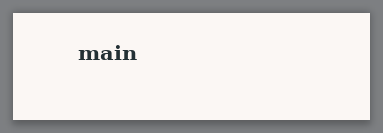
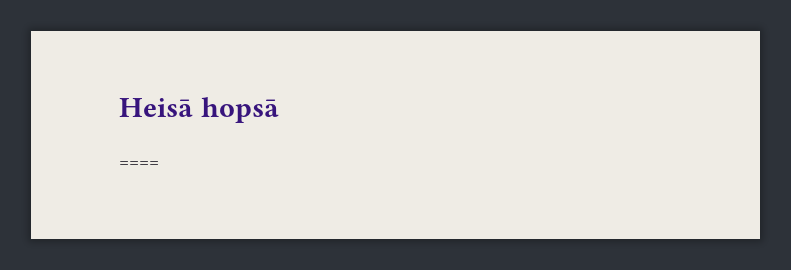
- main
+ Heisā hopsā
+ ====

